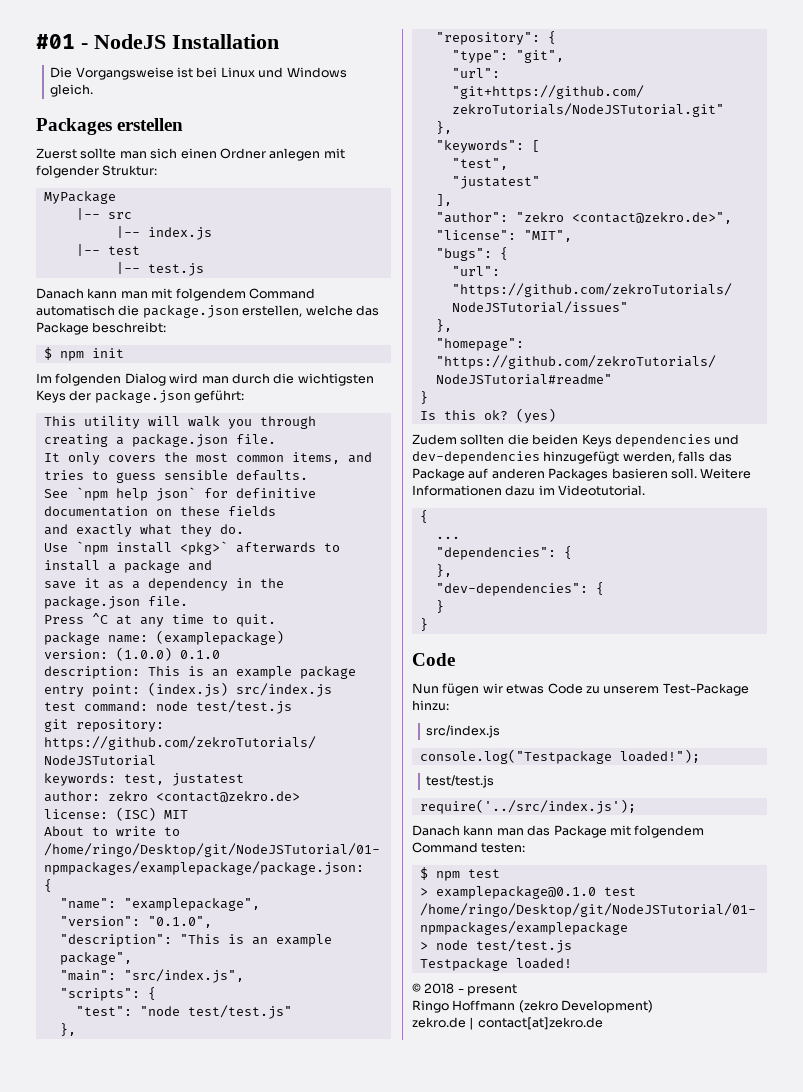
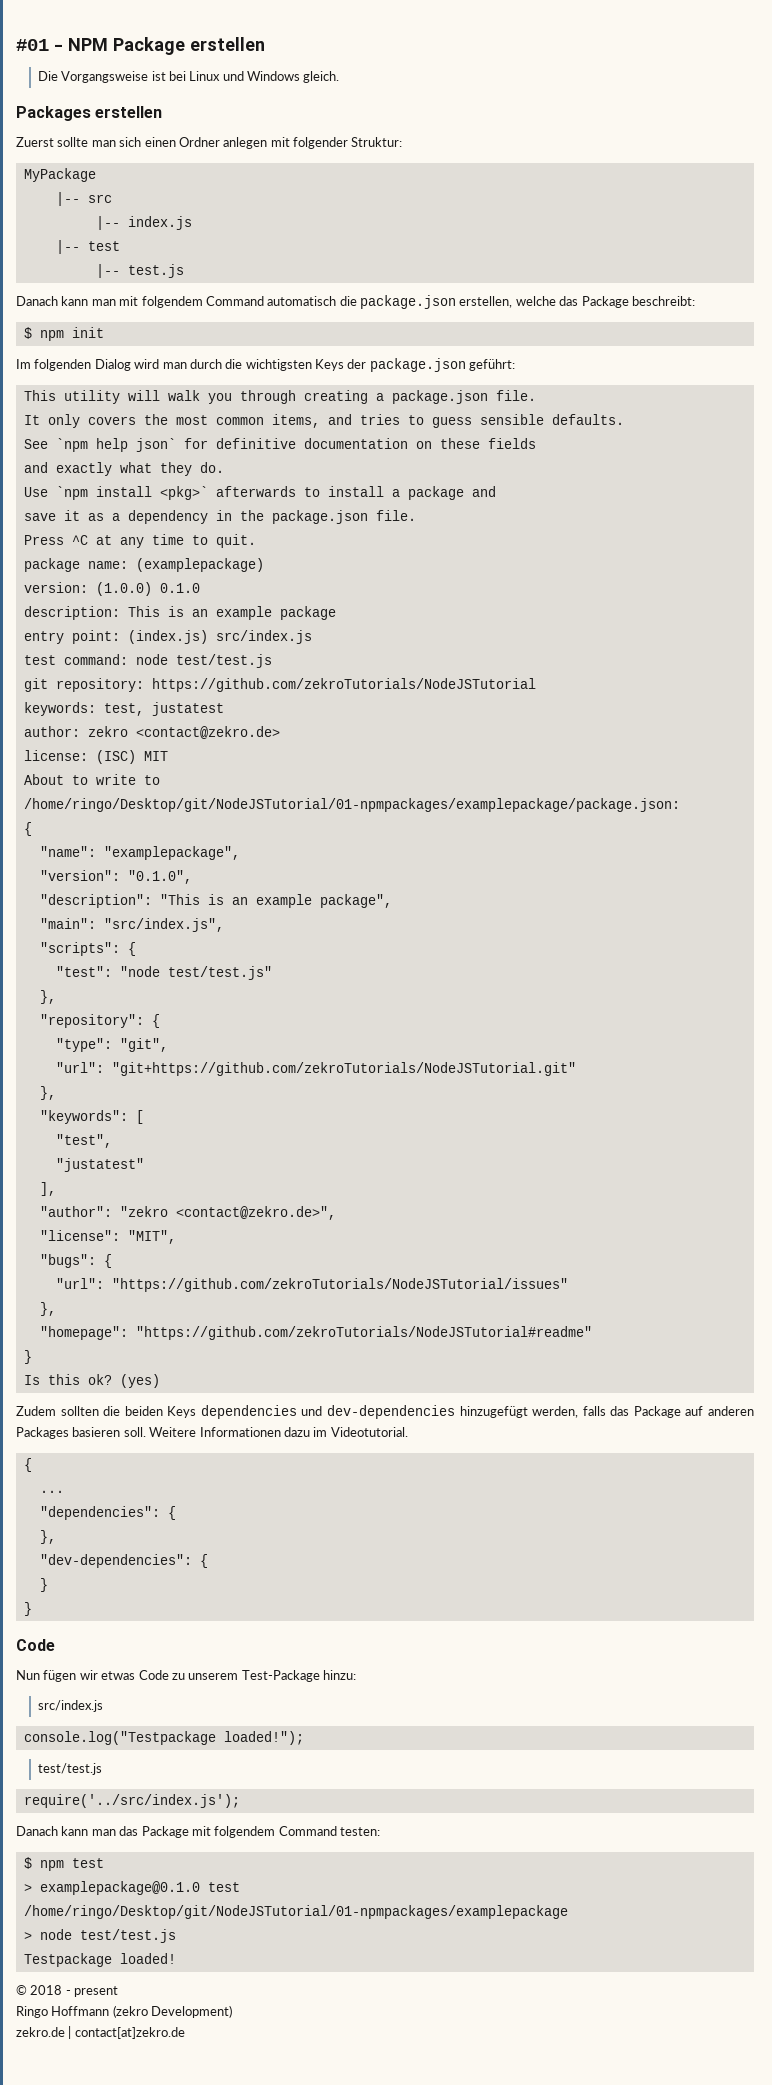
- #01 - NodeJS Installation
+ #01 - NPM Package erstellen

